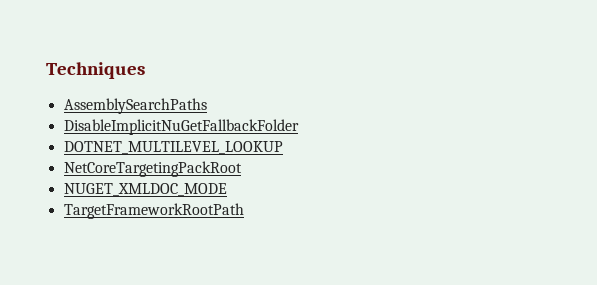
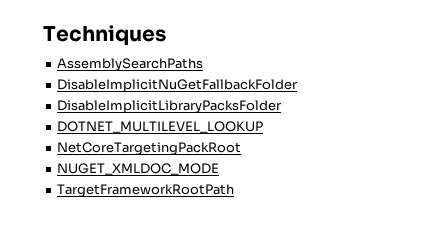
+ DisableImplicitLibraryPacksFolder

